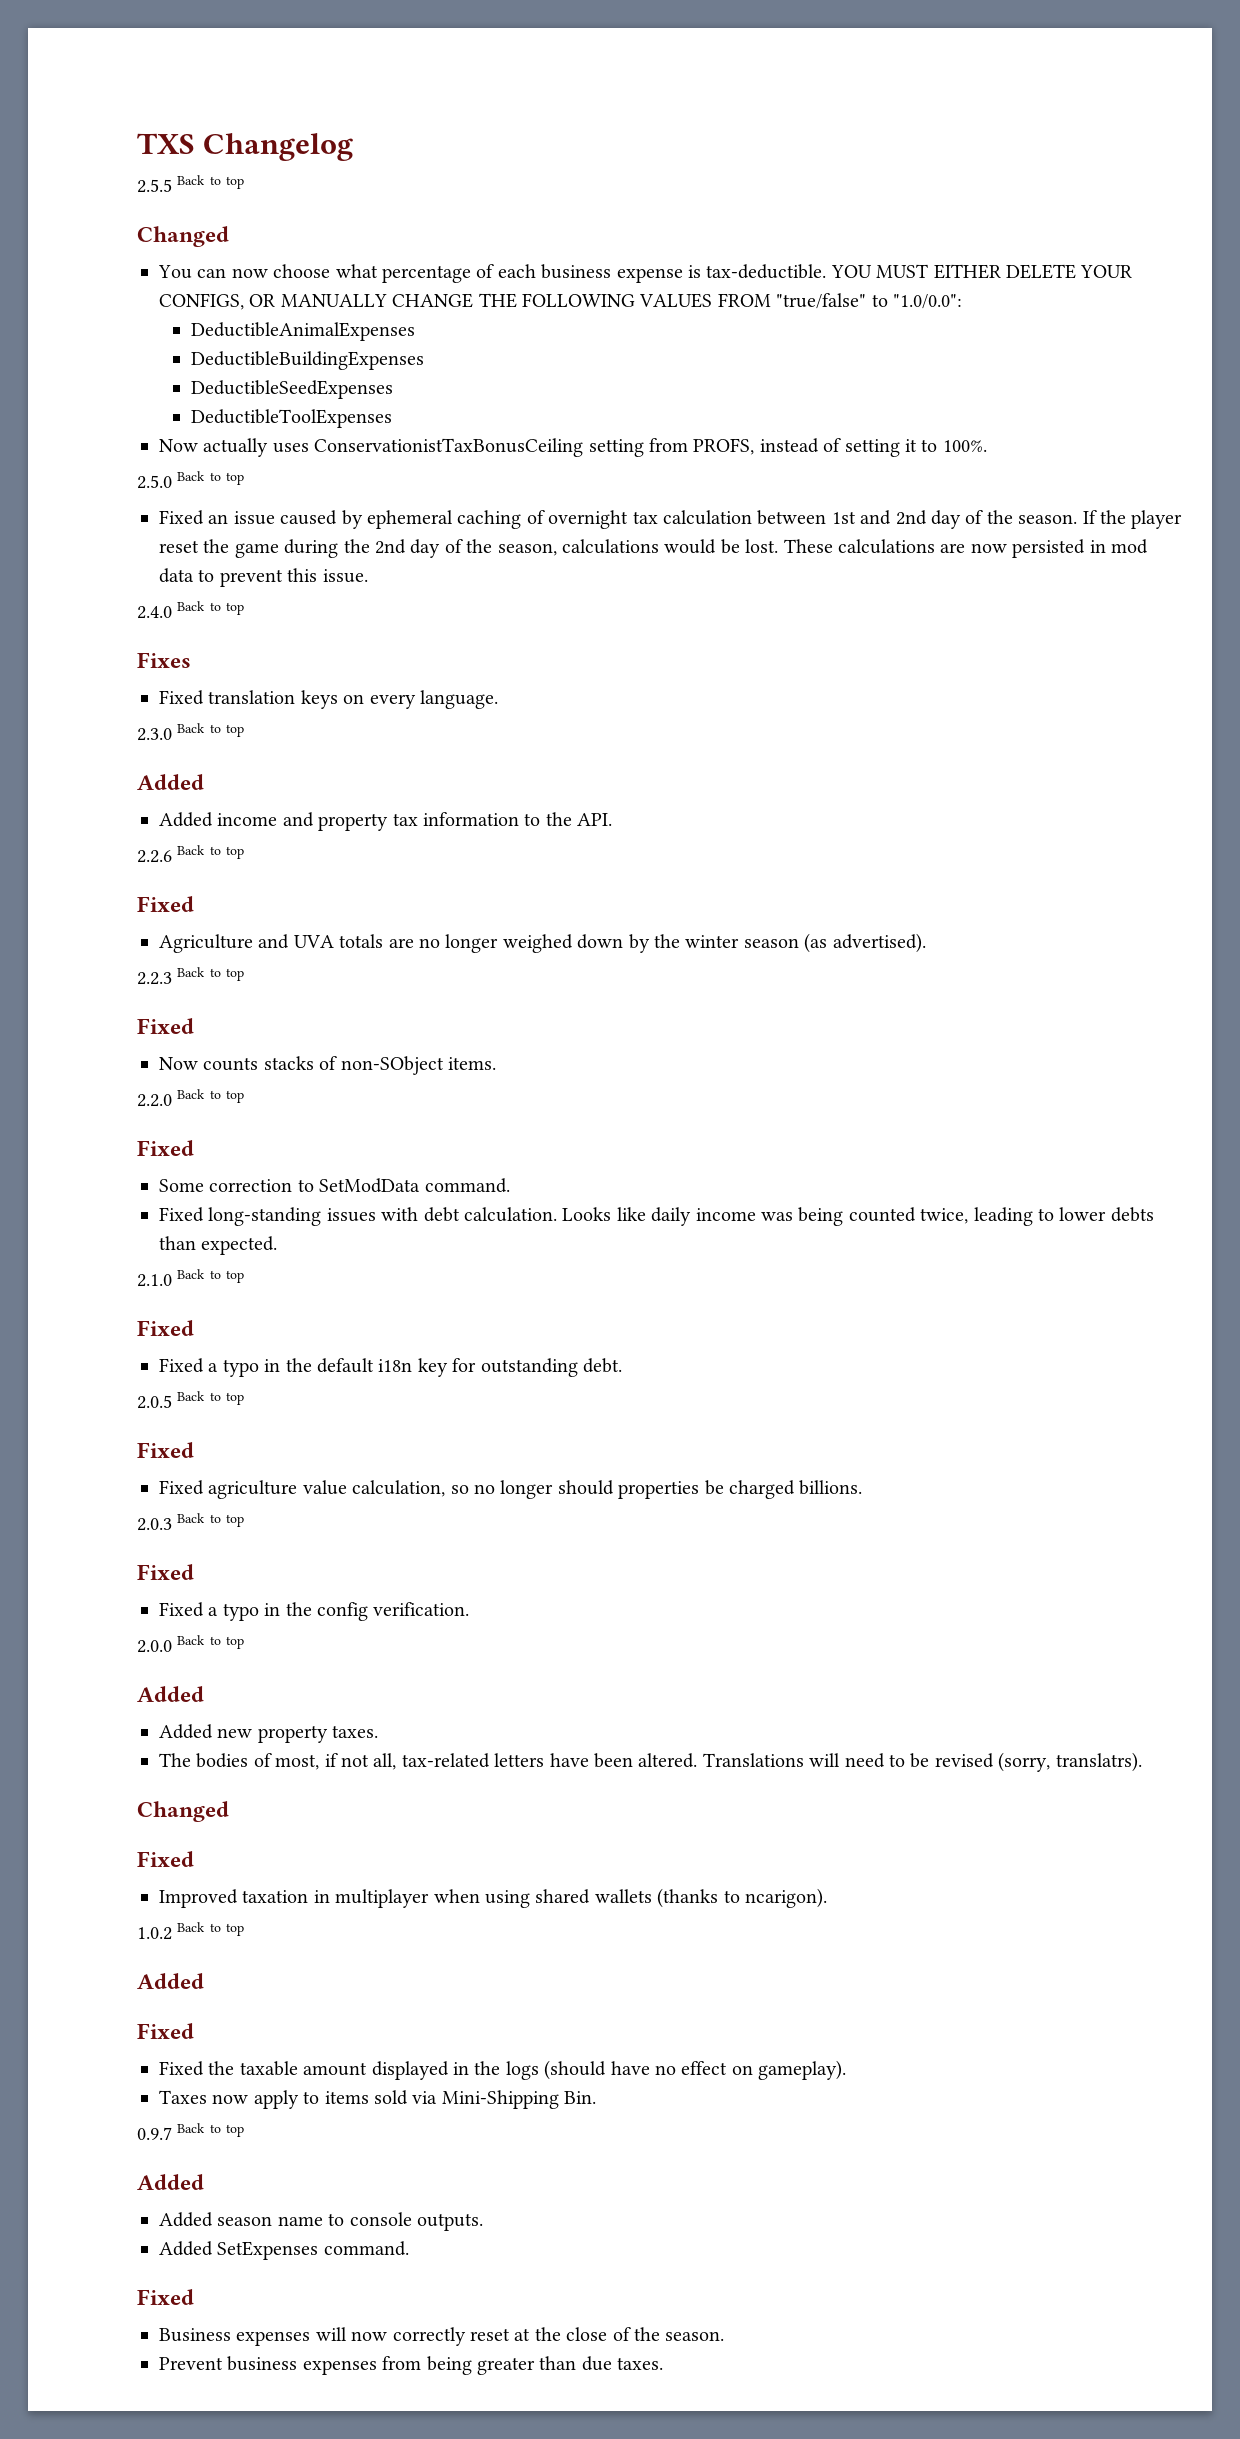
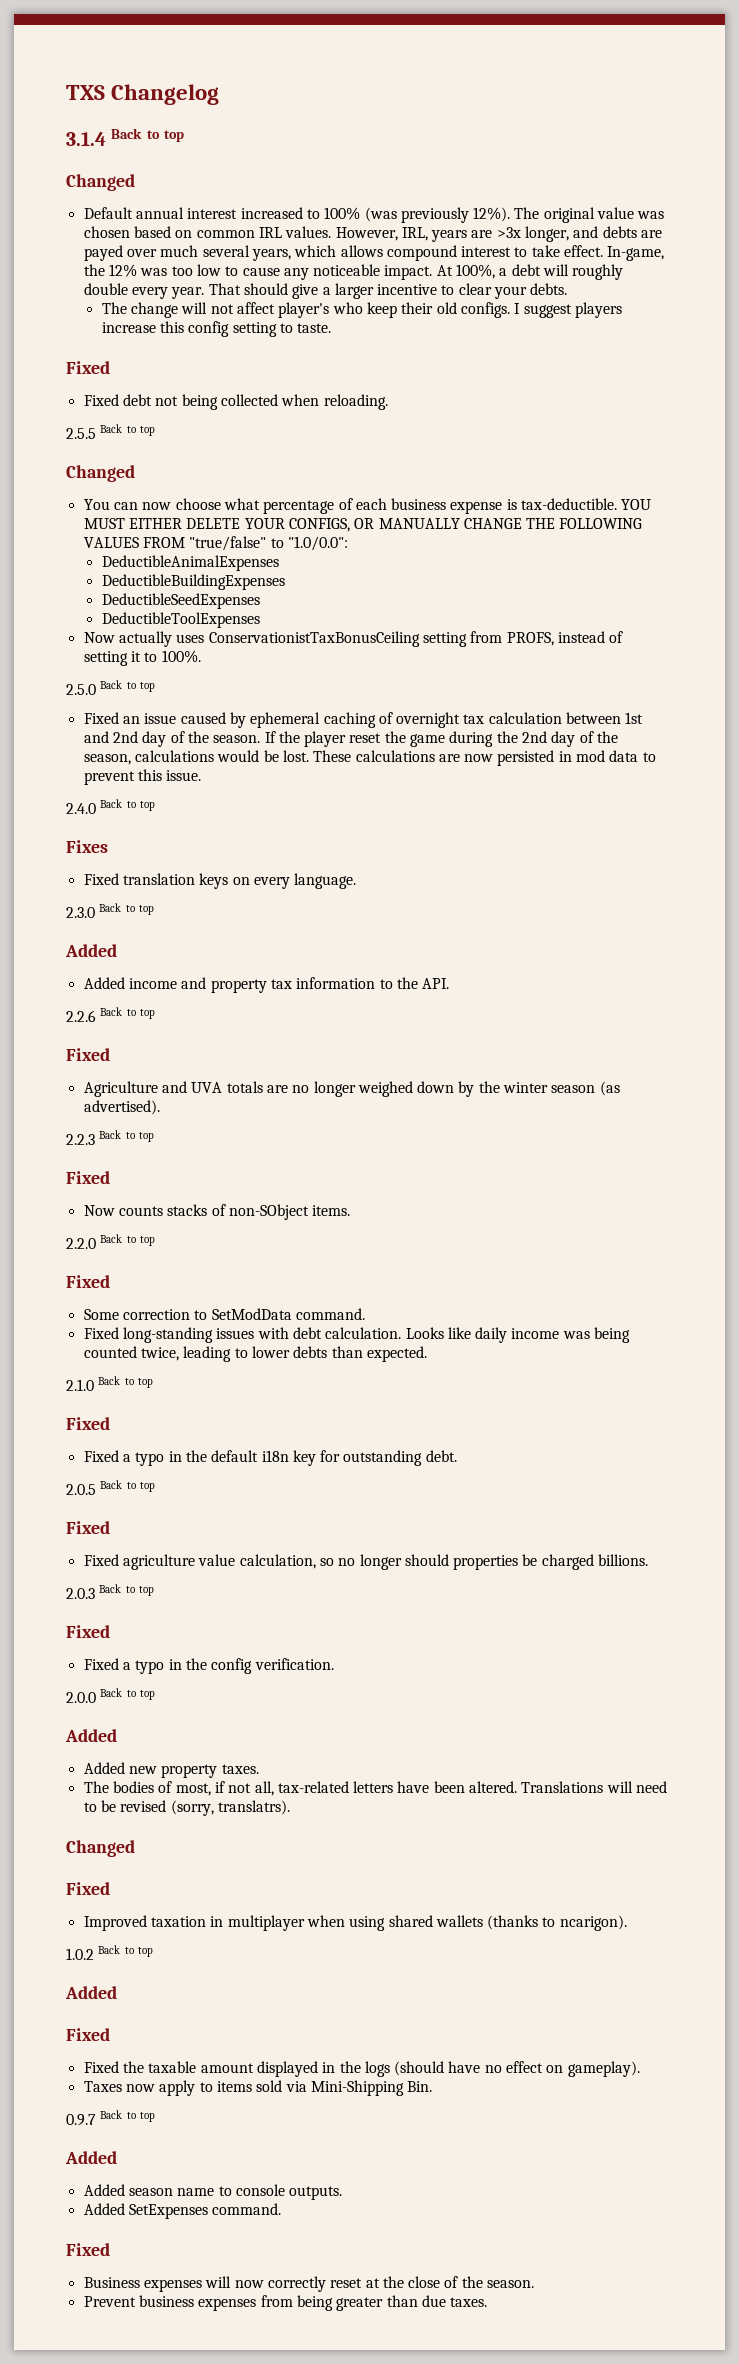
+ 3.1.4 Back to top
+ Changed
+ Default annual interest increased to 100% (was previously 12%). The original value was chosen based on common IRL values. However, IRL, years are >3x longer, and debts are payed over much several years, which allows compound interest to take effect. In-game, the 12% was too low to cause any noticeable impact. At 100%, a debt will roughly double every year. That should give a larger incentive to clear your debts.
+ The change will not affect player's who keep their old configs. I suggest players increase this config setting to taste.
+ Fixed
+ Fixed debt not being collected when reloading.

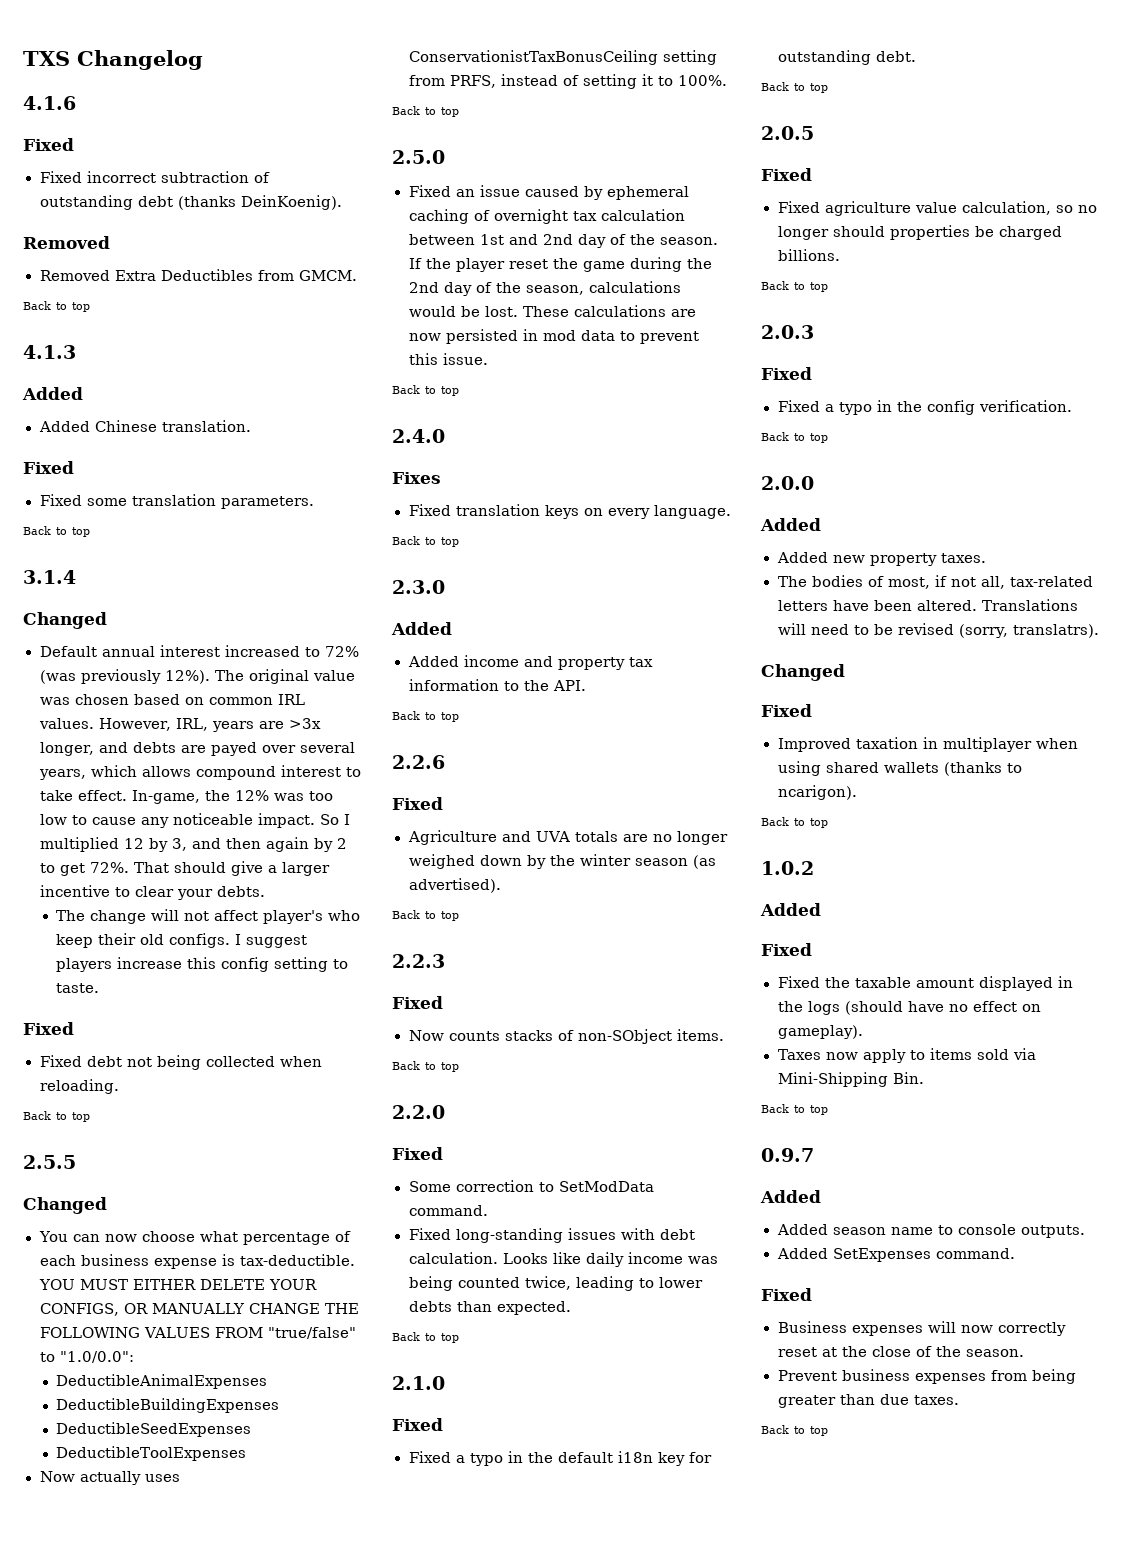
- 3.1.4 Back to top
+ 4.1.6
+ Fixed
+ Fixed incorrect subtraction of outstanding debt (thanks DeinKoenig).
+ Removed
+ Removed Extra Deductibles from GMCM.
+ Back to top
+ 4.1.3
+ Added
+ Added Chinese translation.
+ Fixed
+ Fixed some translation parameters.
+ Back to top
+ 3.1.4
- Default annual interest increased to 100% (was previously 12%).
+ Default annual interest increased to 72% (was previously 12%).
- However, IRL, years are >3x longer, and debts are payed over much several years, which allows compound interest to take effect.
+ However, IRL, years are >3x longer, and debts are payed over several years, which allows compound interest to take effect.
- At 100%, a debt will roughly double every year.
+ So I multiplied 12 by 3, and then again by 2 to get 72%.
  Fixed debt not being collected when reloading.
- 2.5.5 Back to top
+ Back to top
+ 2.5.5
- Now actually uses ConservationistTaxBonusCeiling setting from PROFS, instead of setting it to 100%.
- 2.5.0 Back to top
+ Now actually uses ConservationistTaxBonusCeiling setting from PRFS, instead of setting it to 100%.
+ Back to top
+ 2.5.0
  These calculations are now persisted in mod data to prevent this issue.
- 2.4.0 Back to top
+ Back to top
+ 2.4.0
  Fixed translation keys on every language.
- 2.3.0 Back to top
+ Back to top
+ 2.3.0
  Added income and property tax information to the API.
- 2.2.6 Back to top
+ Back to top
+ 2.2.6
  Agriculture and UVA totals are no longer weighed down by the winter season (as advertised).
- 2.2.3 Back to top
+ Back to top
+ 2.2.3
  Now counts stacks of non-SObject items.
- 2.2.0 Back to top
+ Back to top
+ 2.2.0
  Looks like daily income was being counted twice, leading to lower debts than expected.
- 2.1.0 Back to top
+ Back to top
+ 2.1.0
  Fixed a typo in the default i18n key for outstanding debt.
- 2.0.5 Back to top
+ Back to top
+ 2.0.5
  Fixed agriculture value calculation, so no longer should properties be charged billions.
- 2.0.3 Back to top
+ Back to top
+ 2.0.3
  Fixed a typo in the config verification.
- 2.0.0 Back to top
+ Back to top
+ 2.0.0
  Improved taxation in multiplayer when using shared wallets (thanks to ncarigon).
- 1.0.2 Back to top
+ Back to top
+ 1.0.2
  Taxes now apply to items sold via Mini-Shipping Bin.
- 0.9.7 Back to top
+ Back to top
+ 0.9.7
  Prevent business expenses from being greater than due taxes.
+ Back to top

